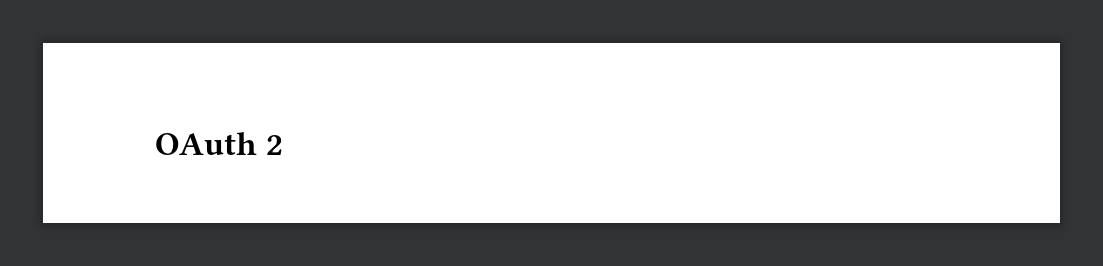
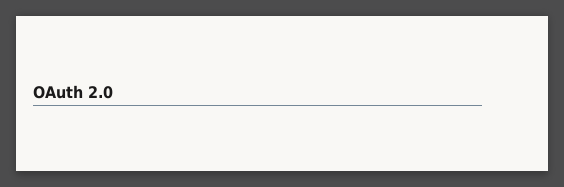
- OAuth 2
+ OAuth 2.0

